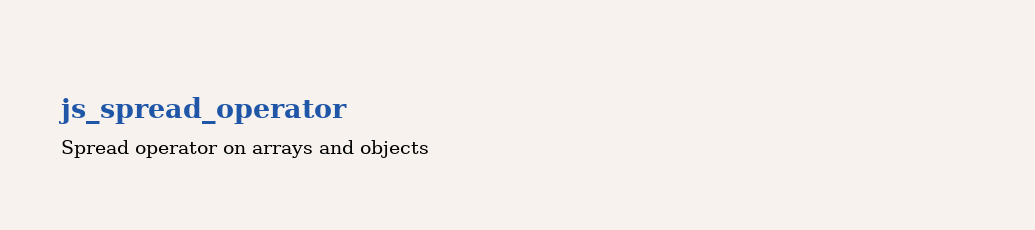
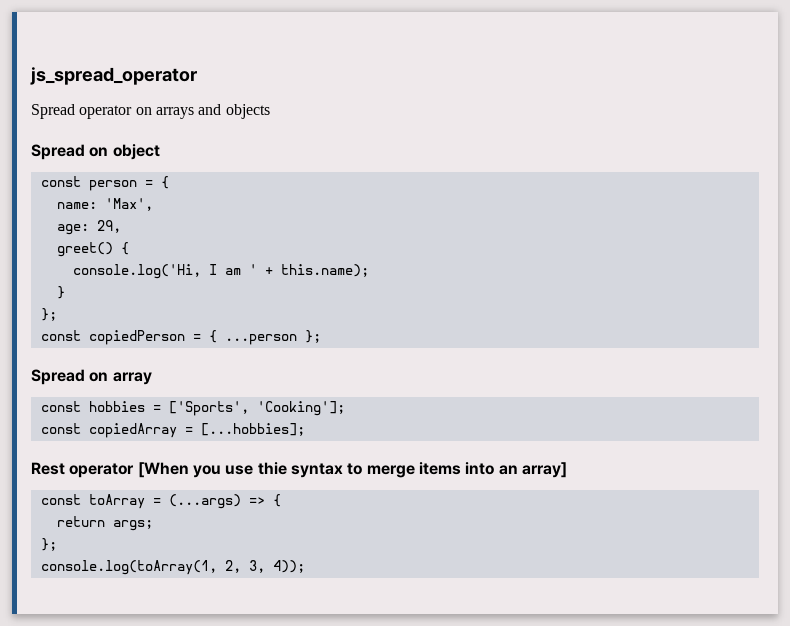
+ Spread on object
+ const person = {
+ name: 'Max',
+ age: 29,
+ greet() {
+ console.log('Hi, I am ' + this.name);
+ }
+ };
+ const copiedPerson = { ...person };
+ Spread on array
+ const hobbies = ['Sports', 'Cooking'];
+ const copiedArray = [...hobbies];
+ Rest operator [When you use thie syntax to merge items into an array]
+ const toArray = (...args) => {
+ return args;
+ };
+ console.log(toArray(1, 2, 3, 4));

